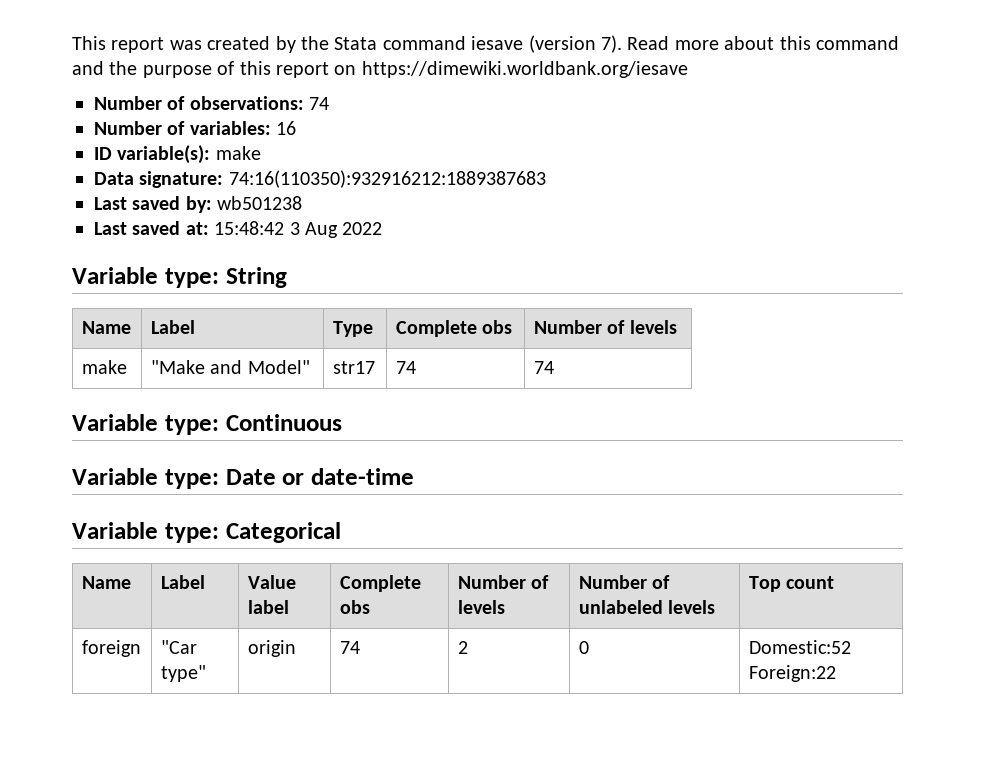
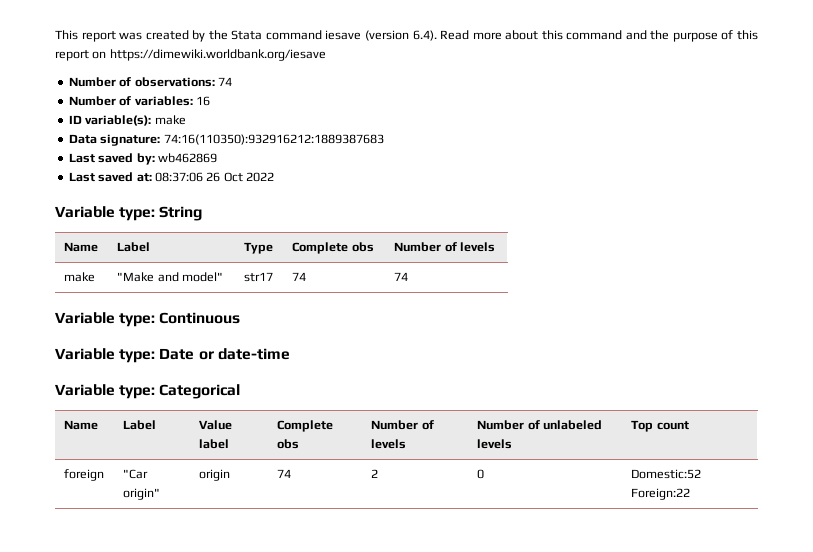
- This report was created by the Stata command iesave (version 7). Read more about this command and the purpose of this report on https://dimewiki.worldbank.org/iesave
+ This report was created by the Stata command iesave (version 6.4). Read more about this command and the purpose of this report on https://dimewiki.worldbank.org/iesave
- Last saved by: wb501238
+ Last saved by: wb462869
- Last saved at: 15:48:42 3 Aug 2022
+ Last saved at: 08:37:06 26 Oct 2022
- make | "Make and Model" | str17 | 74 | 74
+ make | "Make and model" | str17 | 74 | 74
- foreign | "Car type" | origin | 74 | 2 | 0 | Domestic:52 Foreign:22
+ foreign | "Car origin" | origin | 74 | 2 | 0 | Domestic:52 Foreign:22

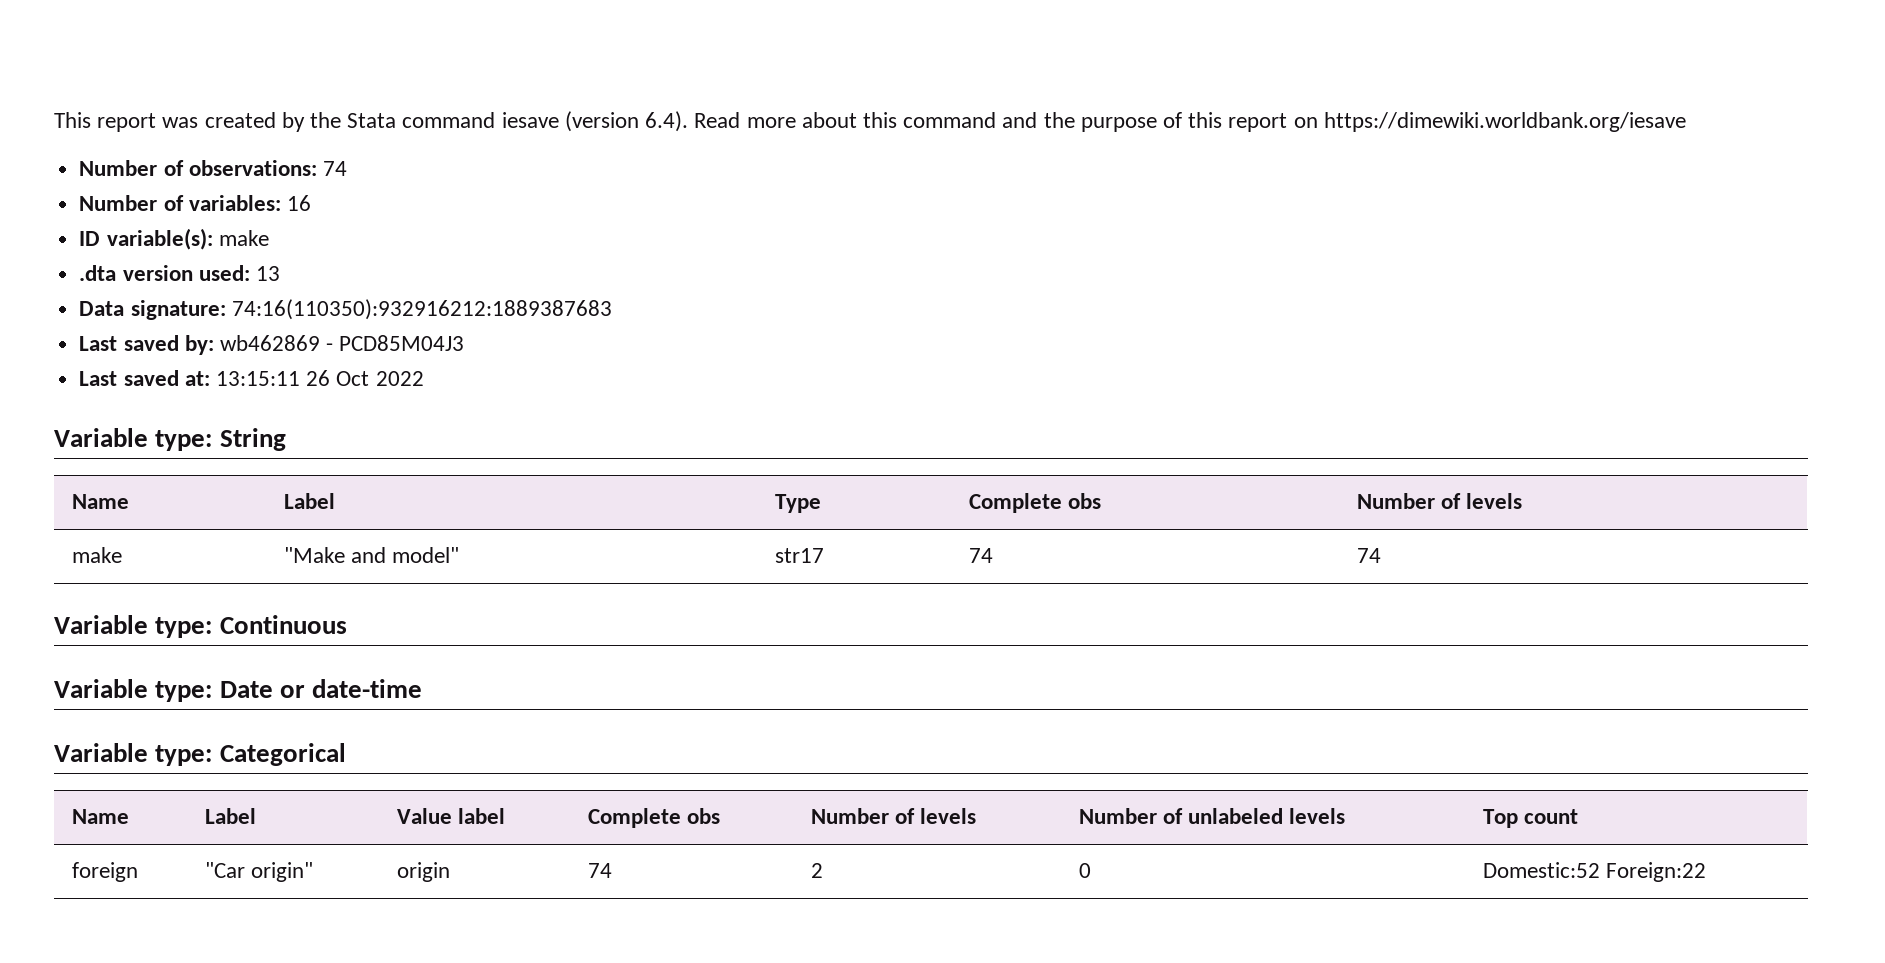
+ .dta version used: 13
- Last saved by: wb462869
+ Last saved by: wb462869 - PCD85M04J3
- Last saved at: 08:37:06 26 Oct 2022
+ Last saved at: 13:15:11 26 Oct 2022

